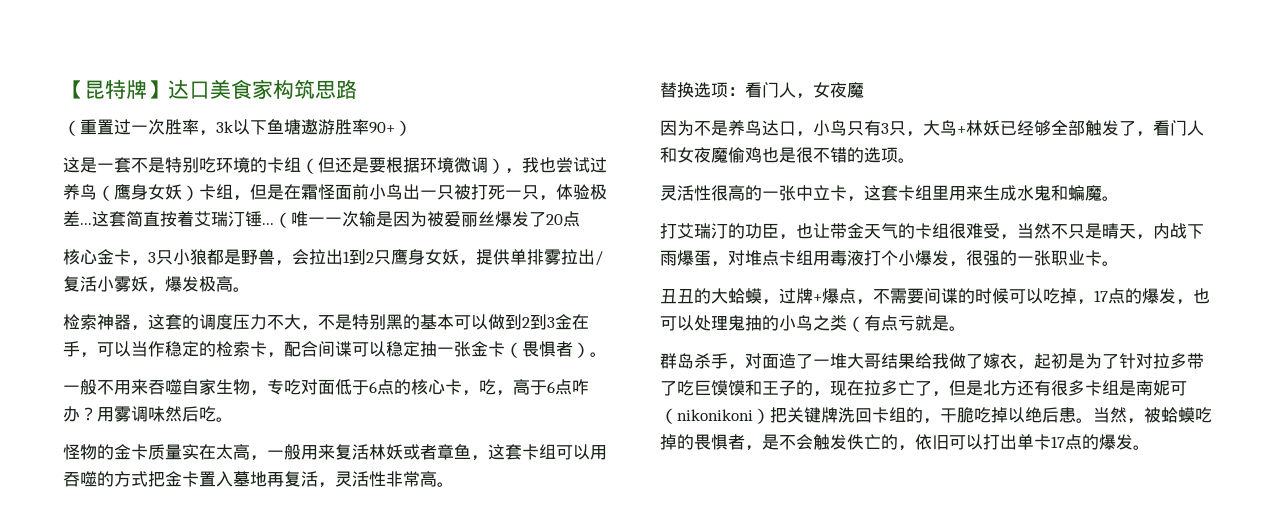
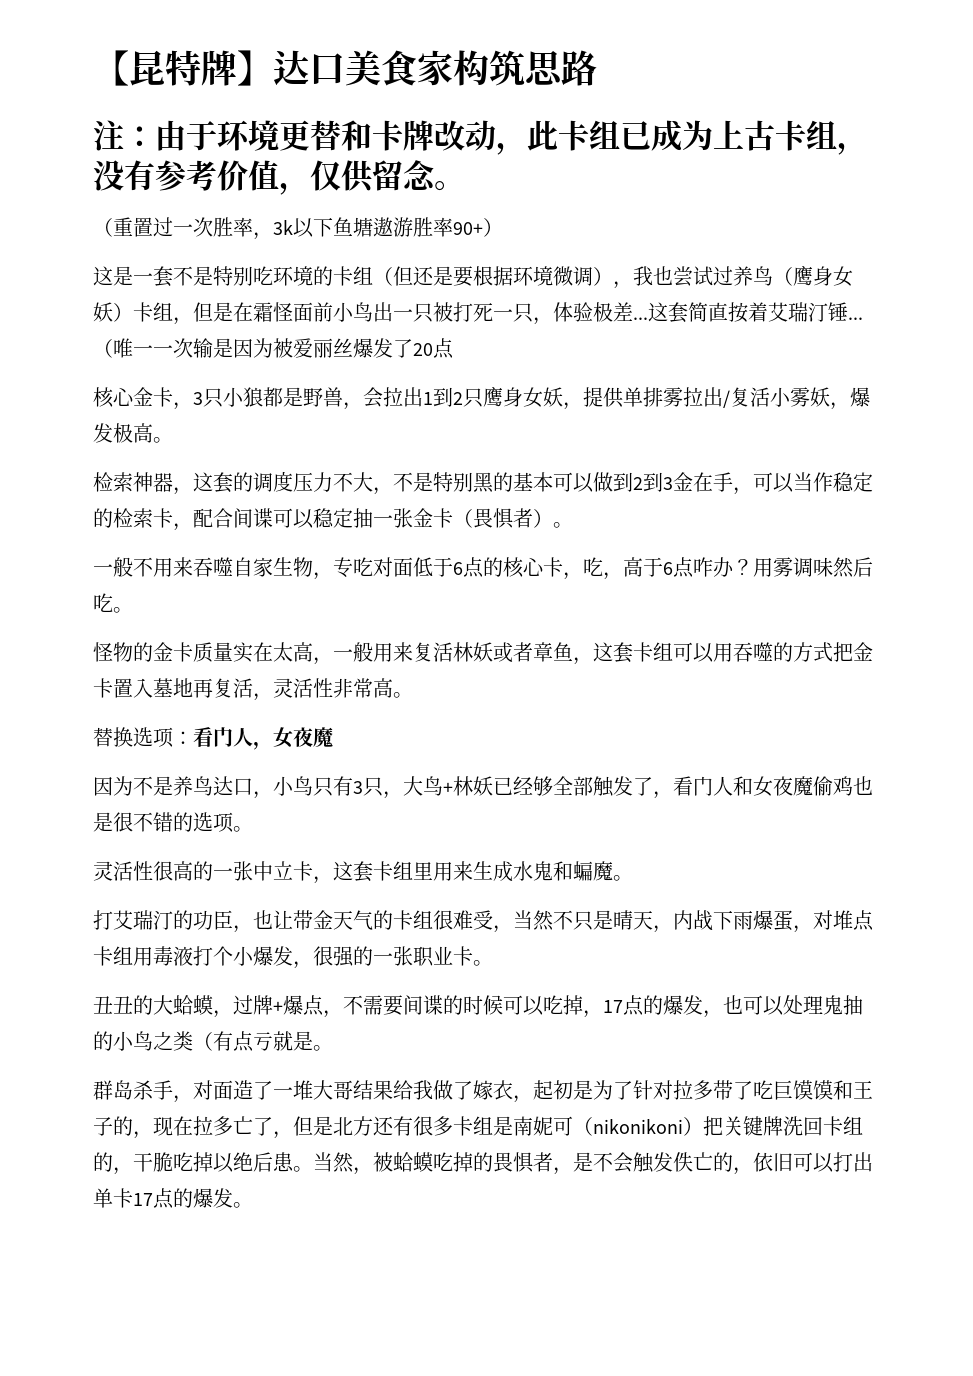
+ 注：由于环境更替和卡牌改动，此卡组已成为上古卡组，没有参考价值，仅供留念。

